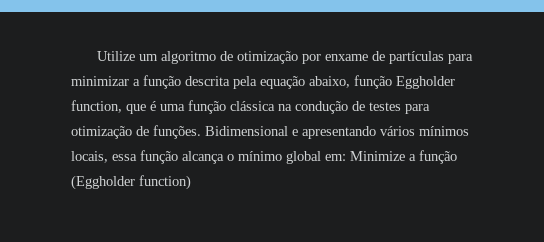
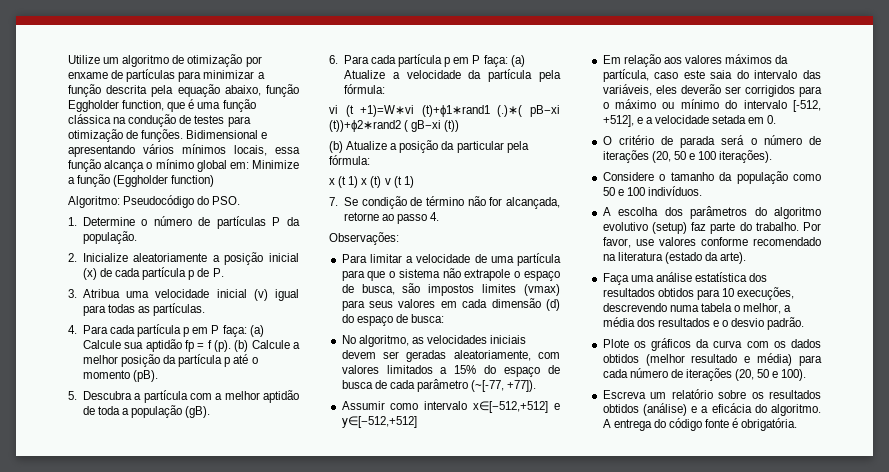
+ Algoritmo: Pseudocódigo do PSO.
+ 1. Determine o número de partículas P da população.
+ 2. Inicialize aleatoriamente a posição inicial (x) de cada partícula p de P.
+ 3. Atribua uma velocidade inicial (v) igual para todas as partículas.
+ 4. Para cada partícula p em P faça: (a) Calcule sua aptidão fp = f (p). (b) Calcule a melhor posição da partícula p até o momento (pΒ).
+ 5. Descubra a partícula com a melhor aptidão de toda a população (gΒ).
+ 6. Para cada partícula p em P faça: (a) Atualize a velocidade da partícula pela fórmula:
+ vi (t +1)=W∗vi (t)+ϕ1∗rand1 (.)∗( pB−xi (t))+ϕ2∗rand2 ( gB−xi (t))
+ (b) Atualize a posição da particular pela fórmula:
+ x (t 1) x (t) v (t 1)
+ 7. Se condição de término não for alcançada, retorne ao passo 4.
+ Observações:
+ Para limitar a velocidade de uma partícula para que o sistema não extrapole o espaço de busca, são impostos limites (vmax) para seus valores em cada dimensão (d) do espaço de busca:
+ No algoritmo, as velocidades iniciais devem ser geradas aleatoriamente, com valores limitados a 15% do espaço de busca de cada parâmetro (~[-77, +77]).
+ Assumir como intervalo x∈[−512,+512] e y∈[−512,+512]
+ Em relação aos valores máximos da partícula, caso este saia do intervalo das variáveis, eles deverão ser corrigidos para o máximo ou mínimo do intervalo [-512, +512], e a velocidade setada em 0.
+ O critério de parada será o número de iterações (20, 50 e 100 iterações).
+ Considere o tamanho da população como 50 e 100 indivíduos.
+ A escolha dos parâmetros do algoritmo evolutivo (setup) faz parte do trabalho. Por favor, use valores conforme recomendado na literatura (estado da arte).
+ Faça uma análise estatística dos resultados obtidos para 10 execuções, descrevendo numa tabela o melhor, a média dos resultados e o desvio padrão.
+ Plote os gráficos da curva com os dados obtidos (melhor resultado e média) para cada número de iterações (20, 50 e 100).
+ Escreva um relatório sobre os resultados obtidos (análise) e a eficácia do algoritmo. A entrega do código fonte é obrigatória.

